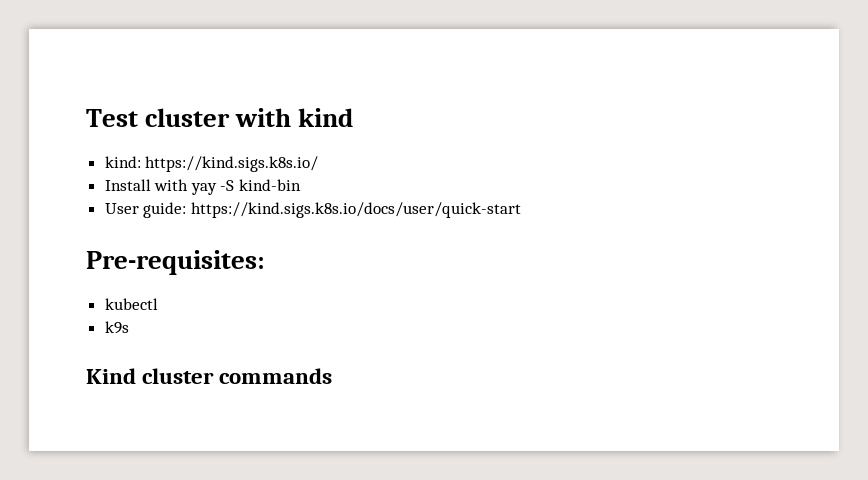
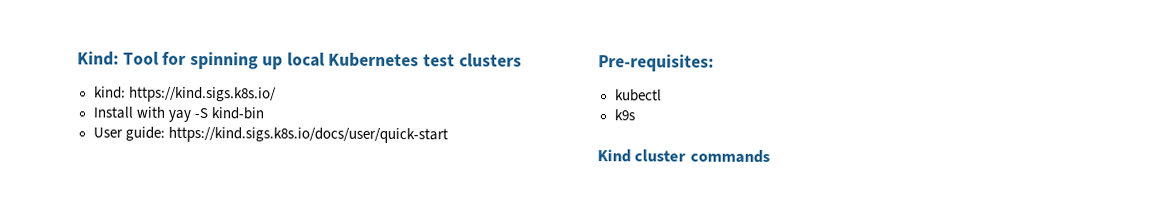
- Test cluster with kind
+ Kind: Tool for spinning up local Kubernetes test clusters

